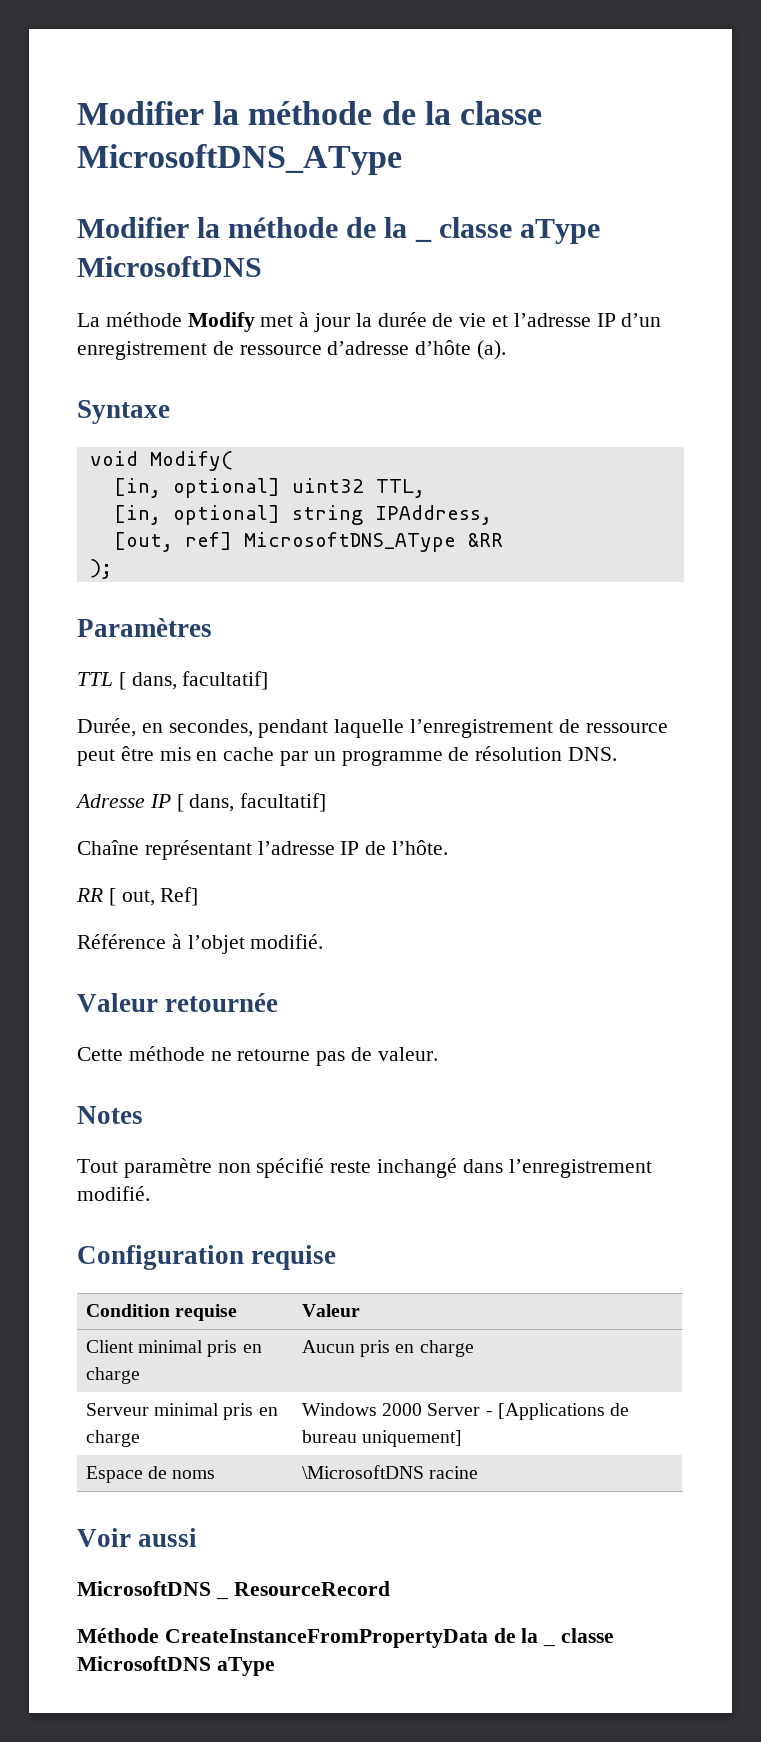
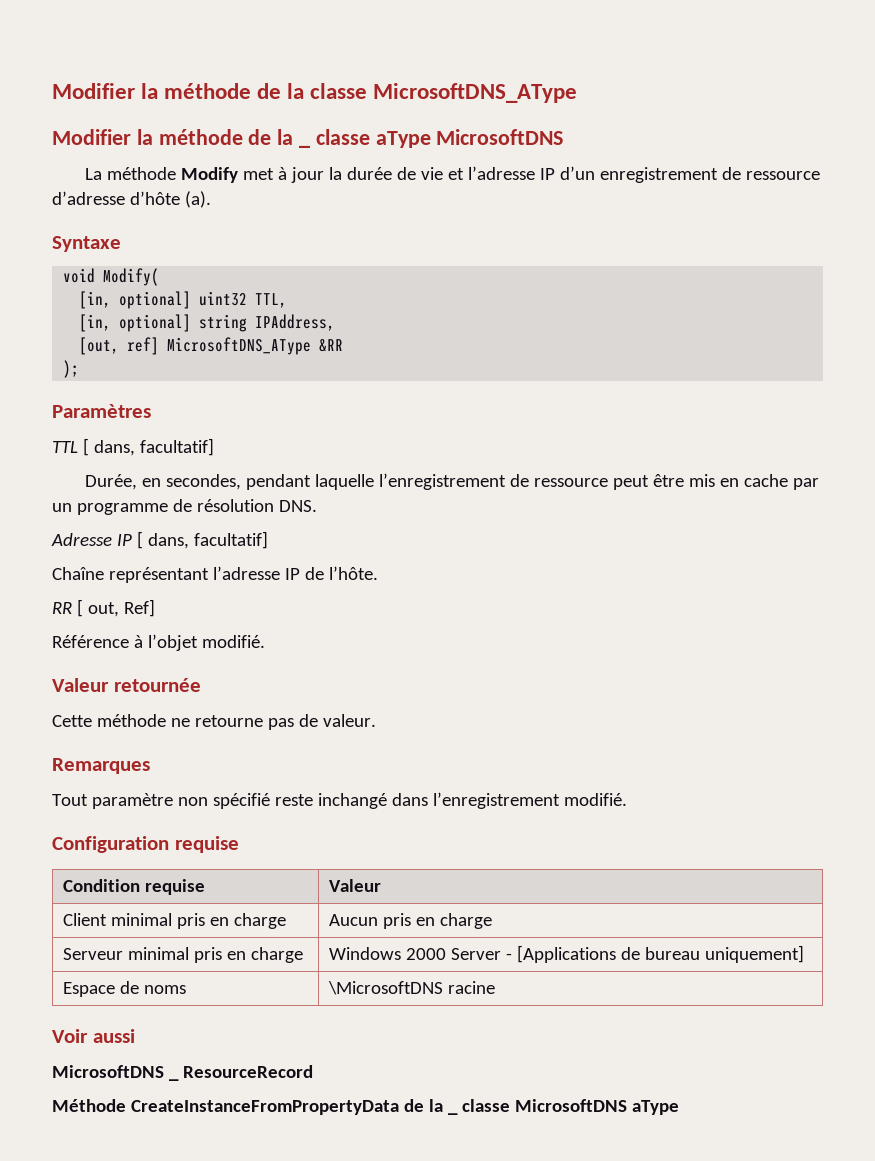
- Notes
+ Remarques

